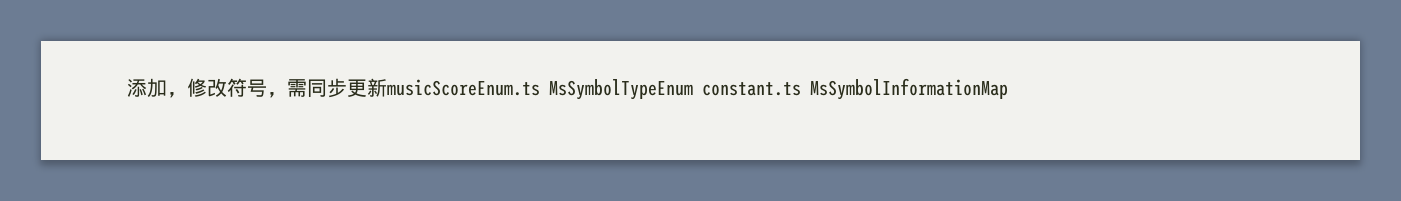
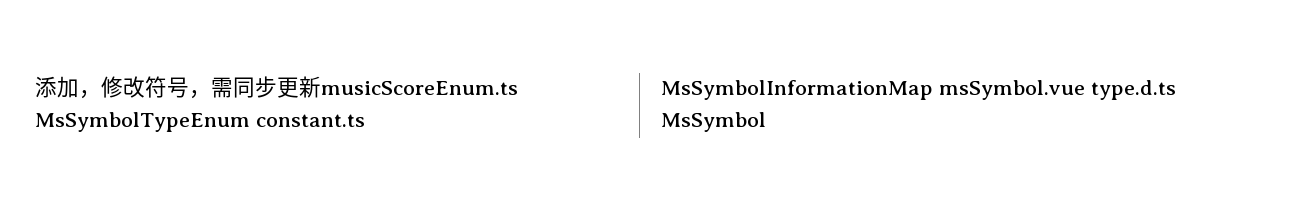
- 添加，修改符号，需同步更新musicScoreEnum.ts MsSymbolTypeEnum constant.ts MsSymbolInformationMap
+ 添加，修改符号，需同步更新musicScoreEnum.ts MsSymbolTypeEnum constant.ts MsSymbolInformationMap msSymbol.vue type.d.ts MsSymbol

